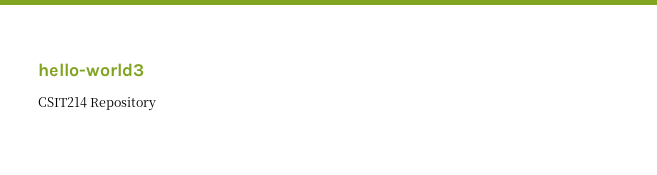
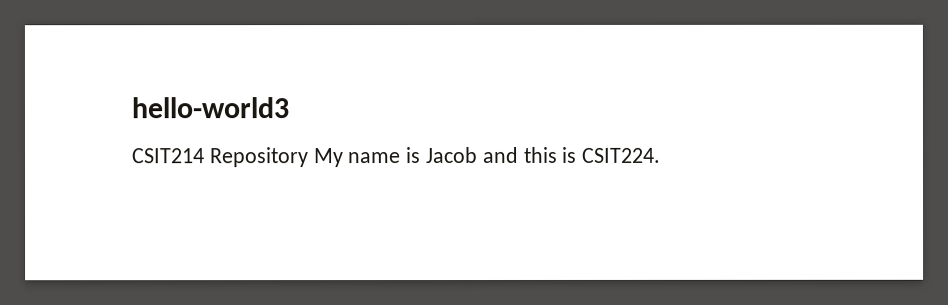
- CSIT214 Repository
+ CSIT214 Repository My name is Jacob and this is CSIT224.

